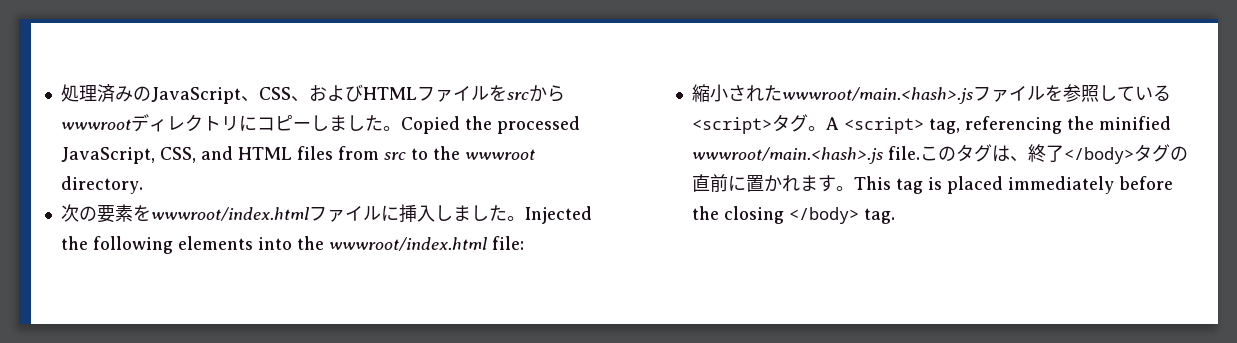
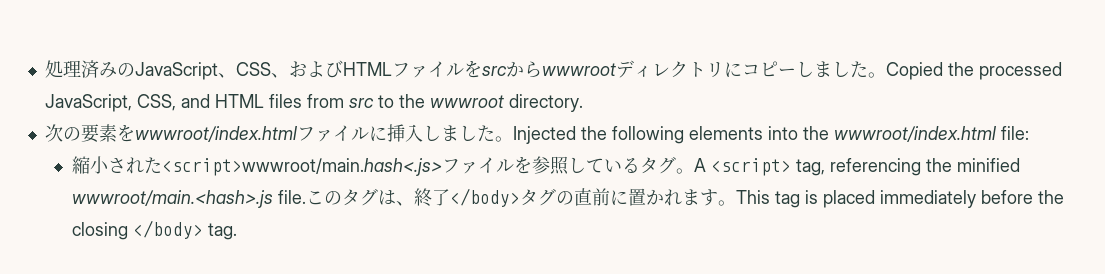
- 縮小されたwwwroot/main.<hash>.jsファイルを参照している<script>タグ。
+ 縮小された<script>wwwroot/main.hash<.js>ファイルを参照しているタグ。

